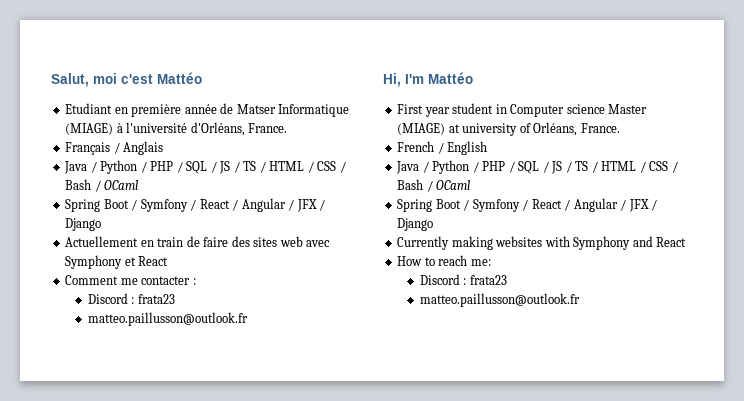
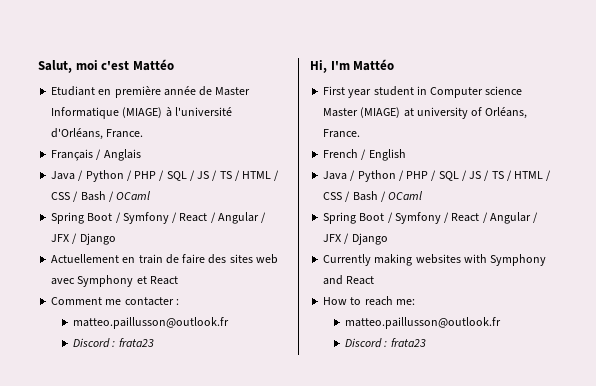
- Etudiant en première année de Matser Informatique (MIAGE) à l'université d'Orléans, France.
+ Etudiant en première année de Master Informatique (MIAGE) à l'université d'Orléans, France.
  Comment me contacter :
+ matteo.paillusson@outlook.fr
  Discord : frata23
- matteo.paillusson@outlook.fr
  How to reach me:
+ matteo.paillusson@outlook.fr
  Discord : frata23
- matteo.paillusson@outlook.fr

